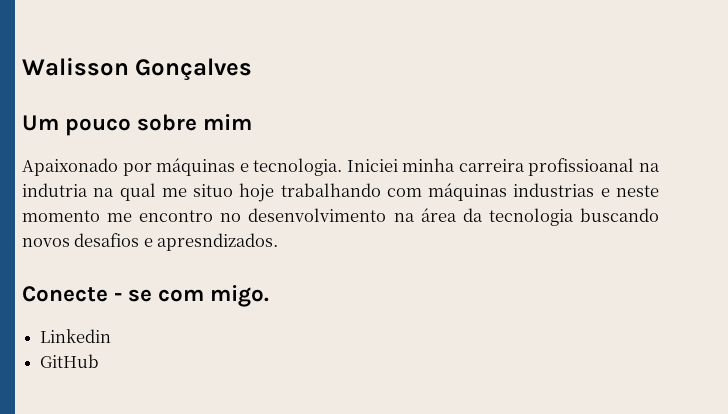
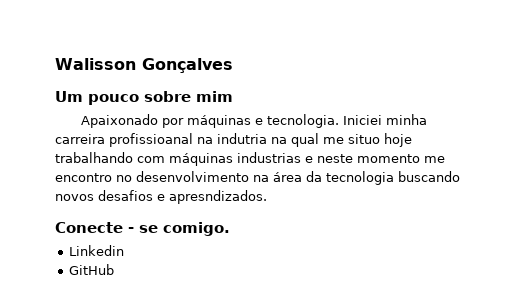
- Conecte - se com migo.
+ Conecte - se comigo.

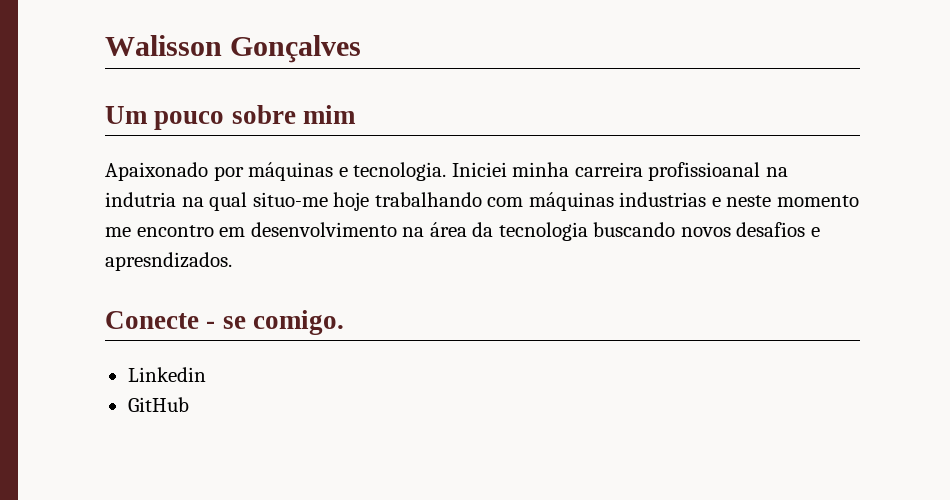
- Iniciei minha carreira profissioanal na indutria na qual me situo hoje trabalhando com máquinas industrias e neste momento me encontro no desenvolvimento na área da tecnologia buscando novos desafios e apresndizados.
+ Iniciei minha carreira profissioanal na indutria na qual situo-me hoje trabalhando com máquinas industrias e neste momento me encontro em desenvolvimento na área da tecnologia buscando novos desafios e apresndizados.

